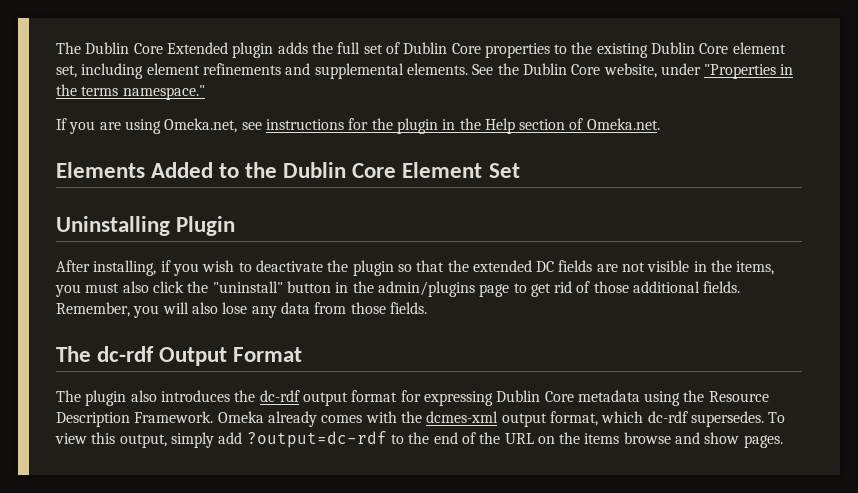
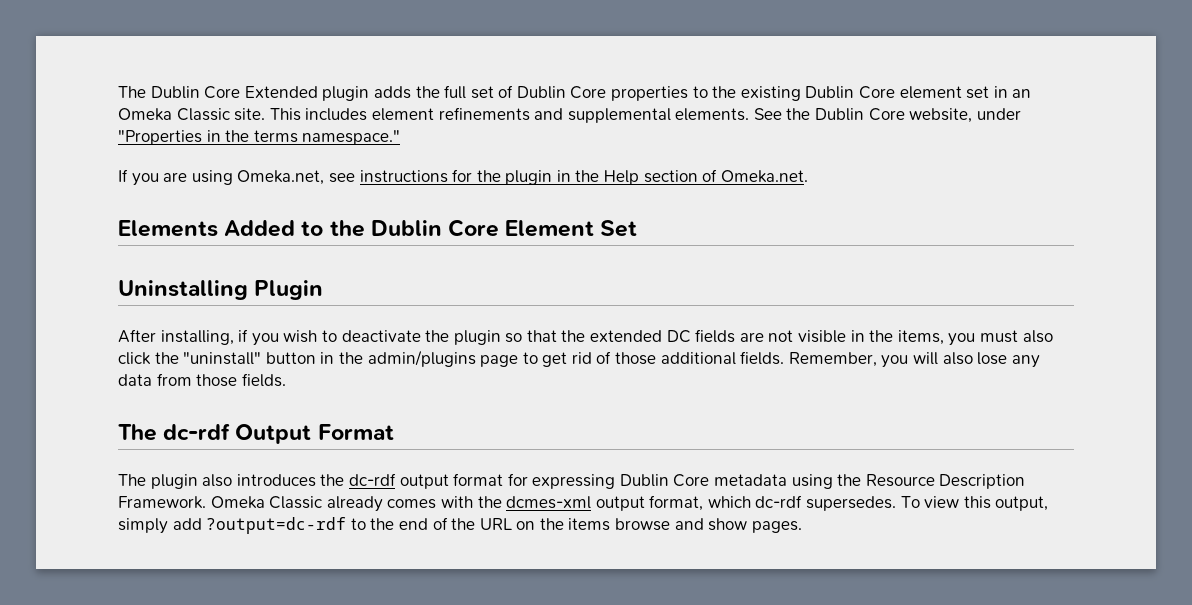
- The Dublin Core Extended plugin adds the full set of Dublin Core properties to the existing Dublin Core element set, including element refinements and supplemental elements.
+ The Dublin Core Extended plugin adds the full set of Dublin Core properties to the existing Dublin Core element set in an Omeka Classic site. This includes element refinements and supplemental elements.
- Omeka already comes with the dcmes-xml output format, which dc-rdf supersedes.
+ Omeka Classic already comes with the dcmes-xml output format, which dc-rdf supersedes.

